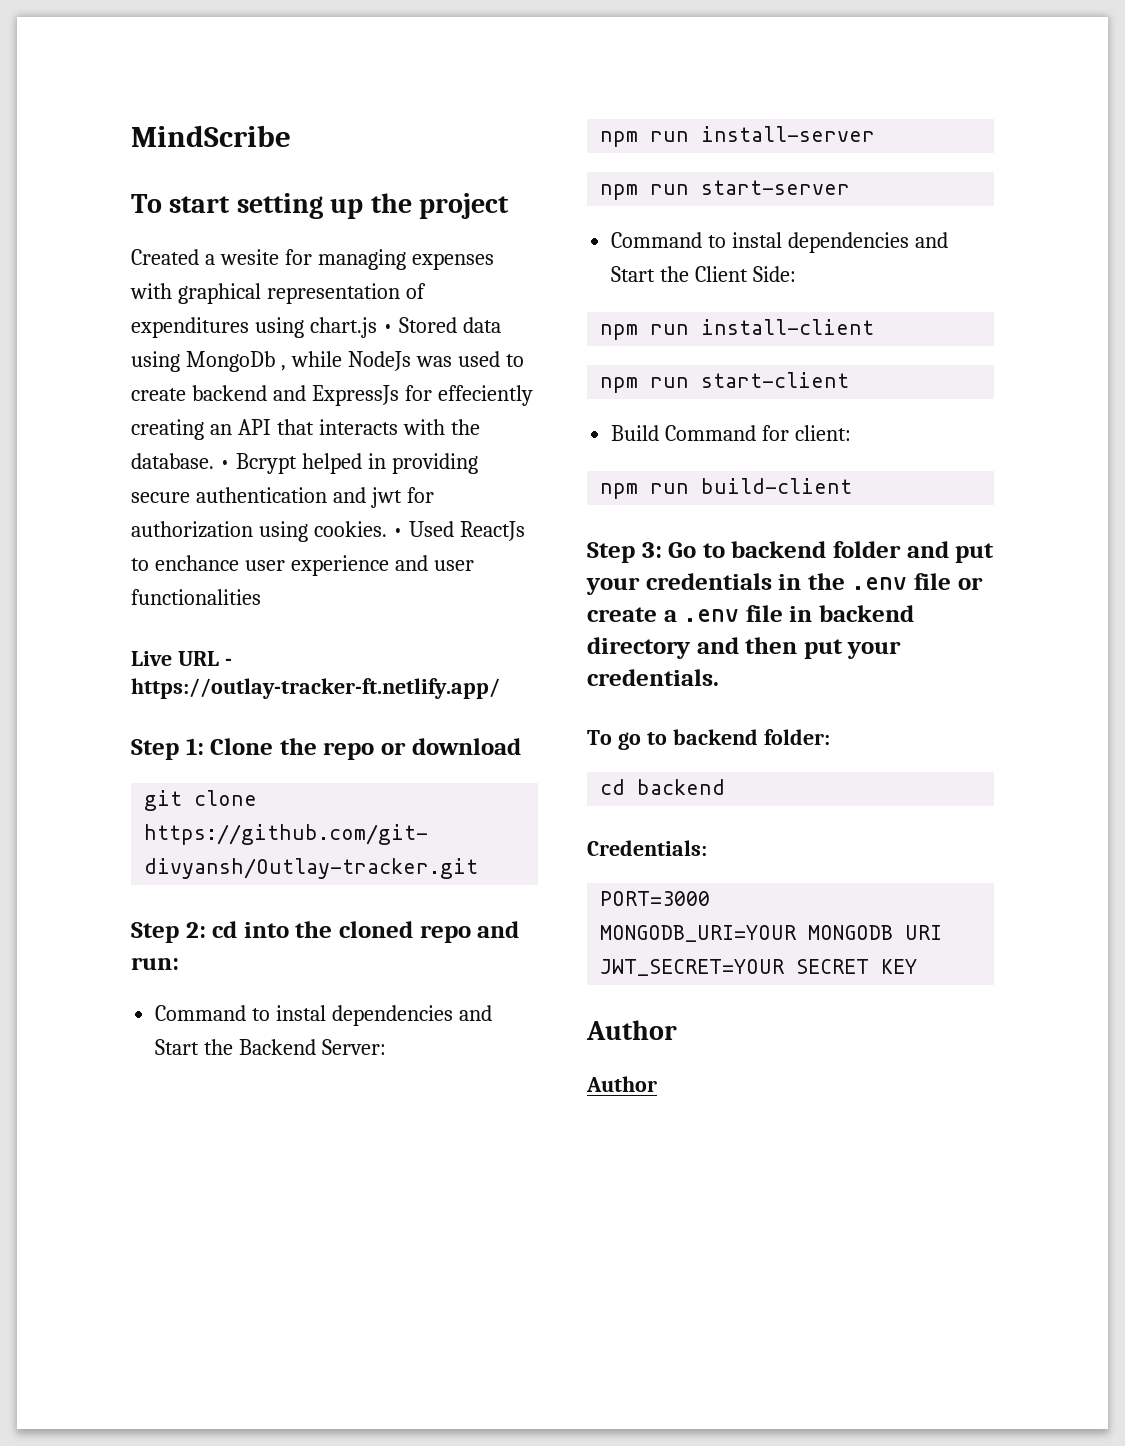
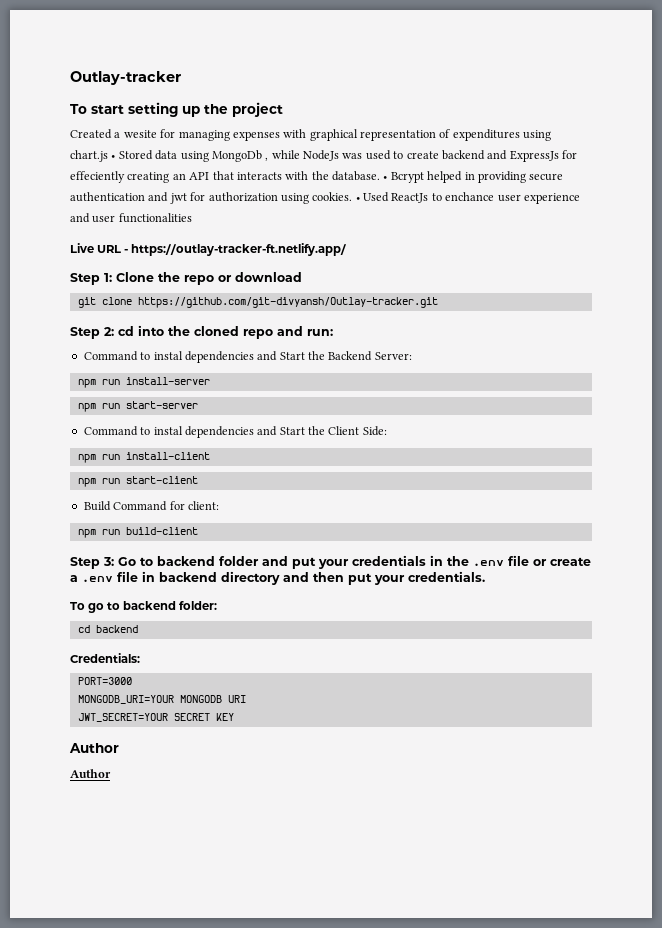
- MindScribe
+ Outlay-tracker

